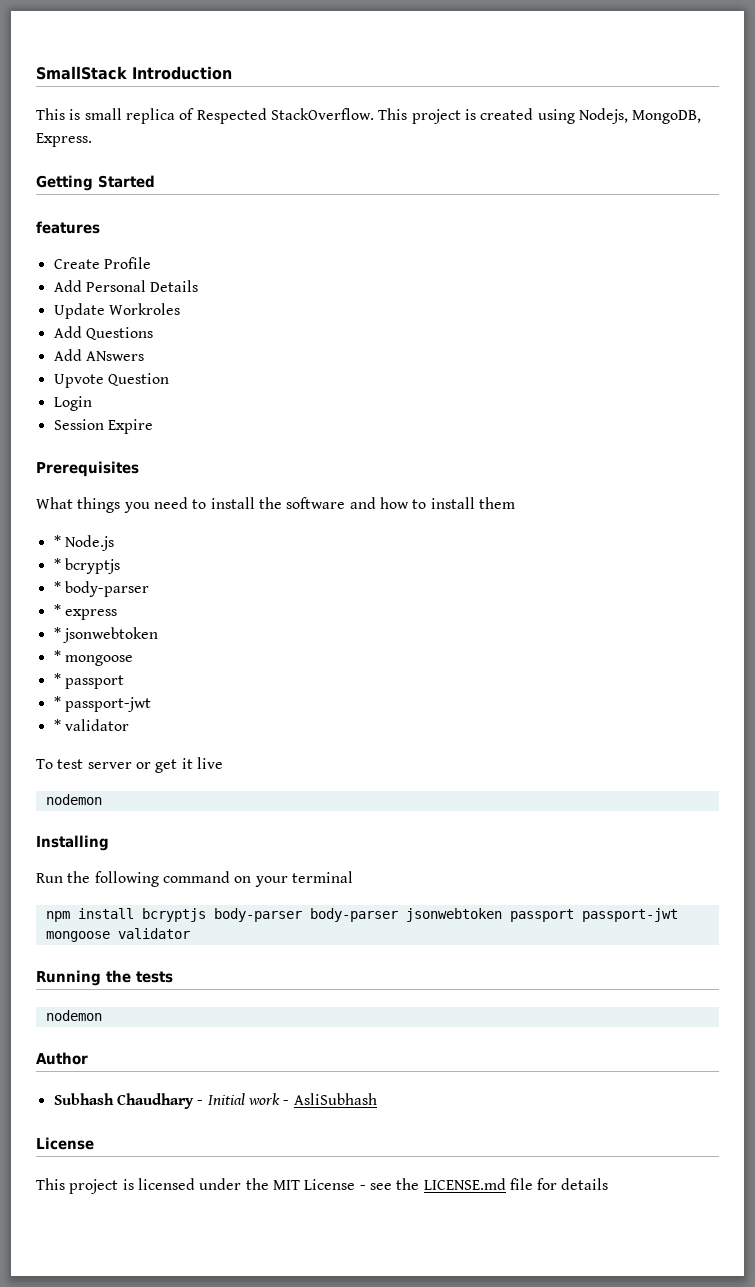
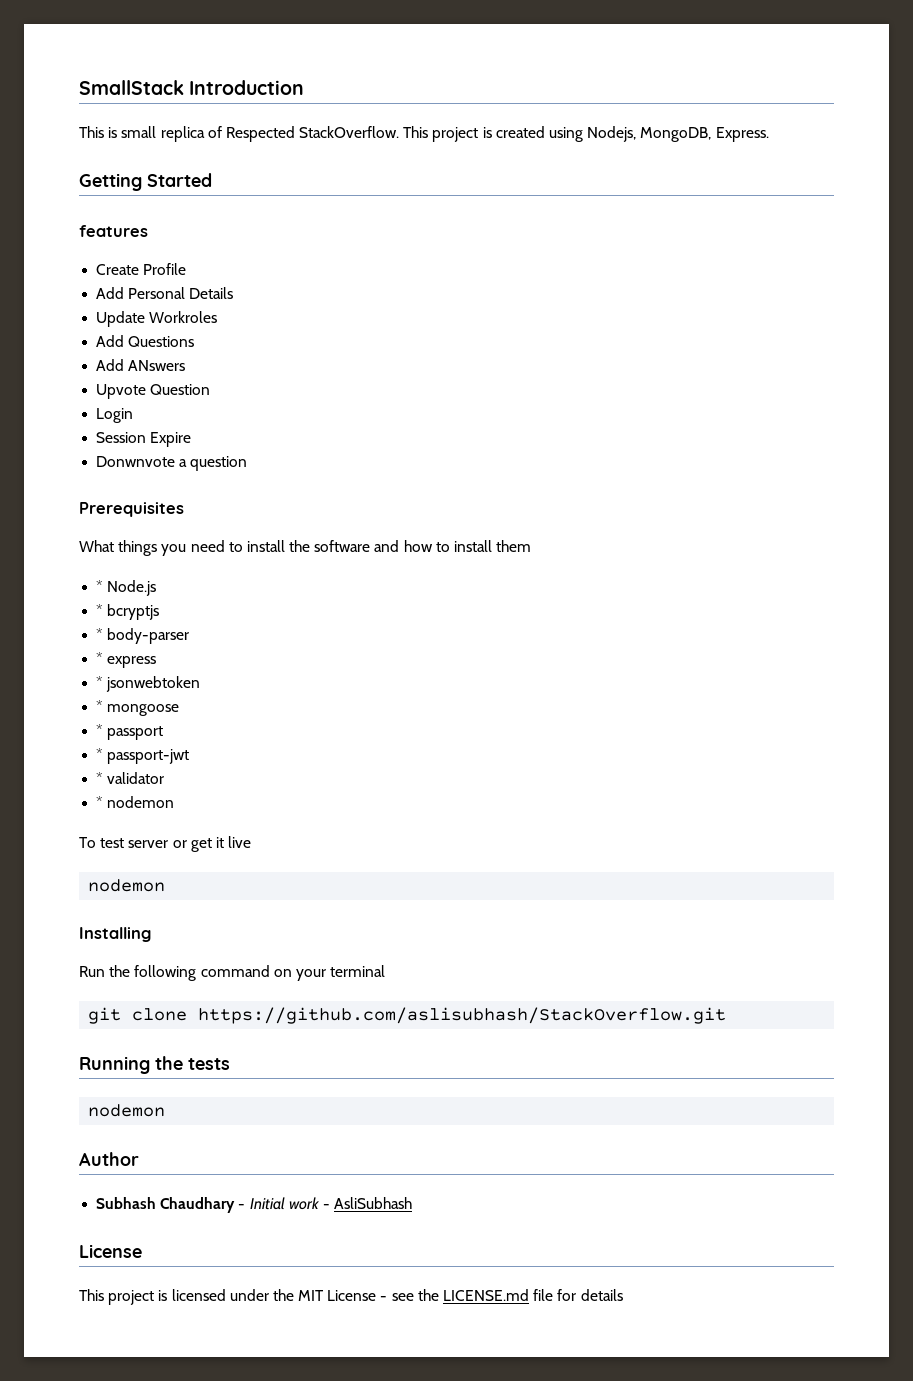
+ Donwnvote a question
+ * nodemon
- npm install bcryptjs body-parser body-parser jsonwebtoken passport passport-jwt mongoose validator
+ git clone https://github.com/aslisubhash/StackOverflow.git

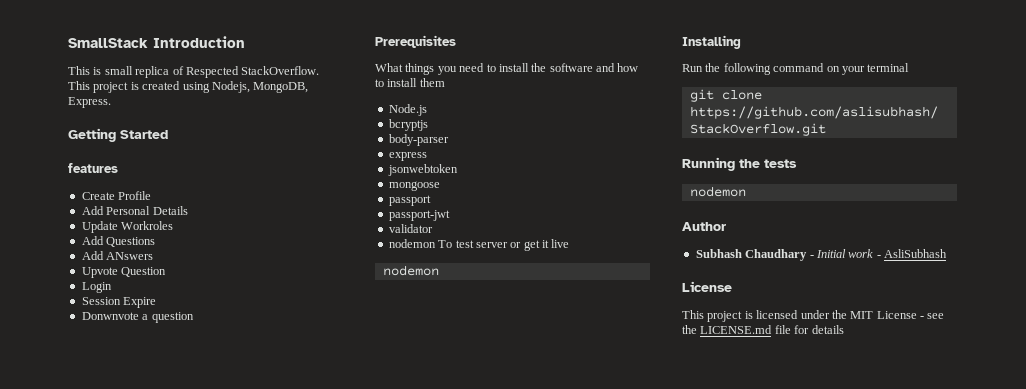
- * Node.js
+ Node.js
- * bcryptjs
+ bcryptjs
- * body-parser
+ body-parser
- * express
+ express
- * jsonwebtoken
+ jsonwebtoken
- * mongoose
+ mongoose
- * passport
+ passport
- * passport-jwt
+ passport-jwt
- * validator
+ validator
- * nodemon
- To test server or get it live
+ nodemon To test server or get it live

